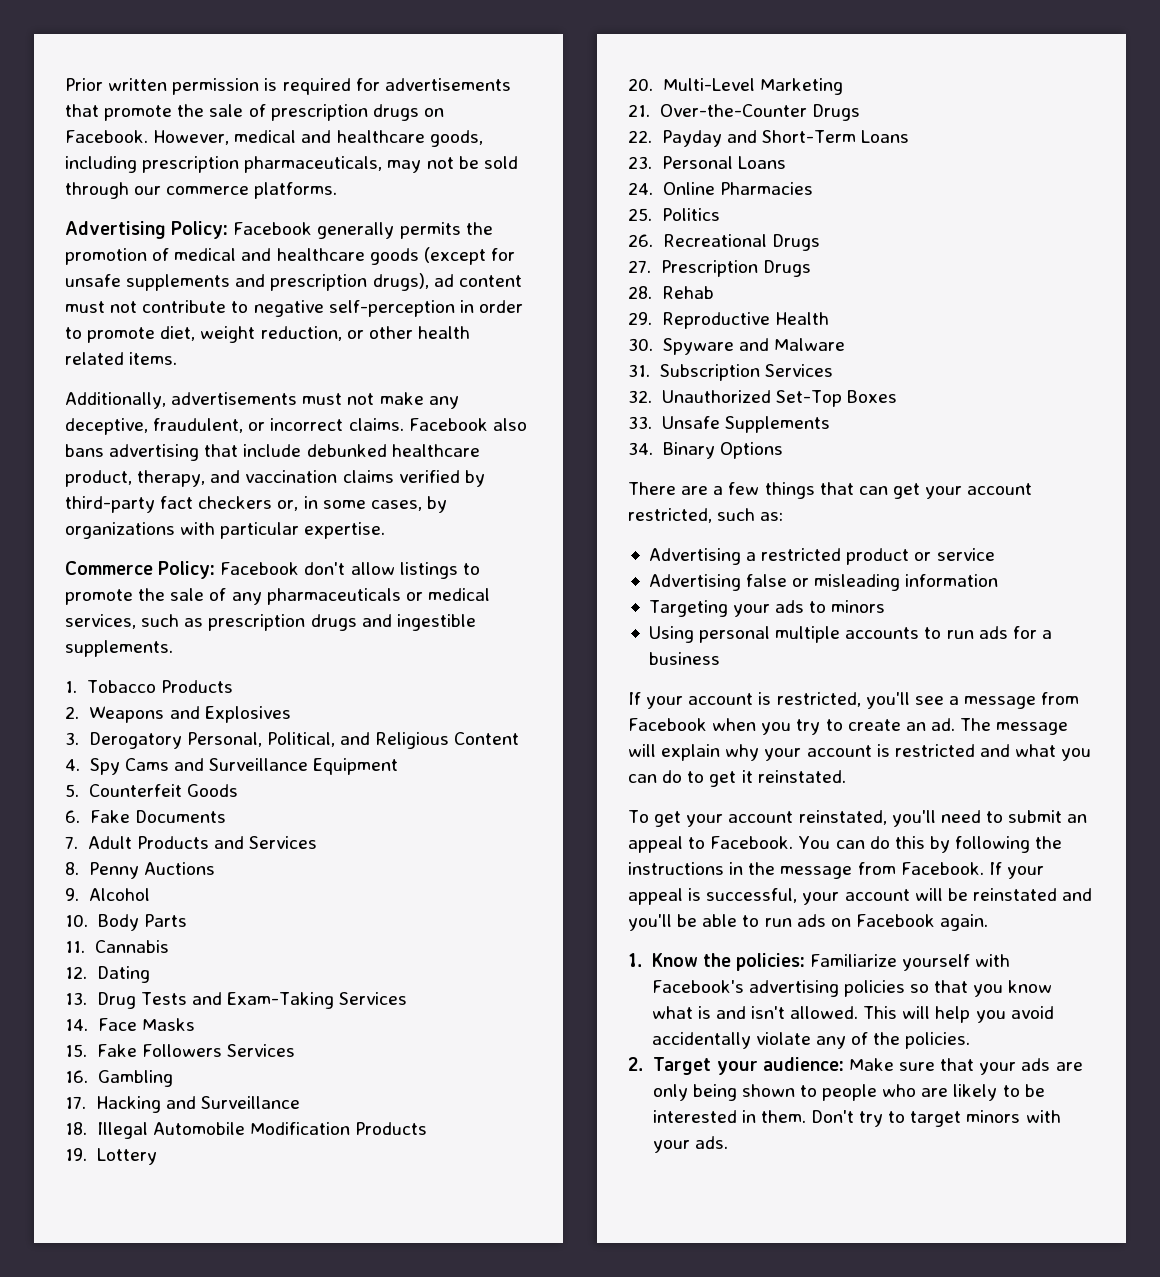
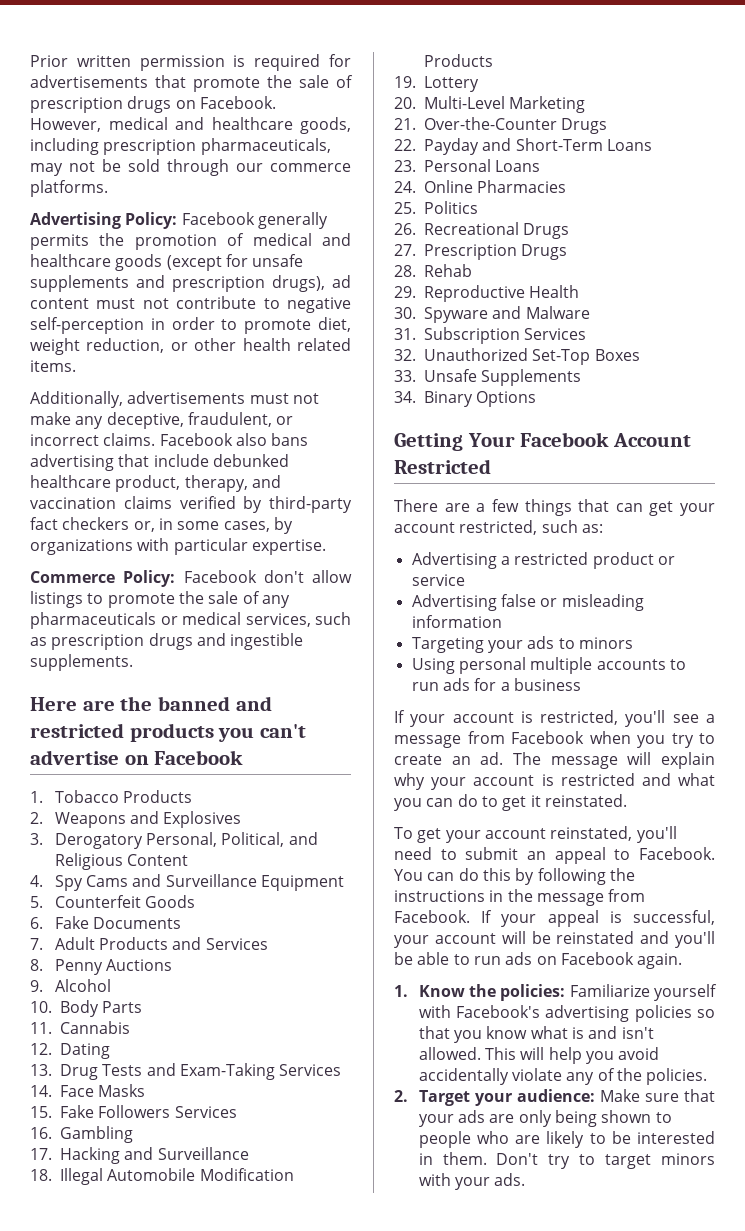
+ Here are the banned and restricted products you can't advertise on Facebook
+ Getting Your Facebook Account Restricted

